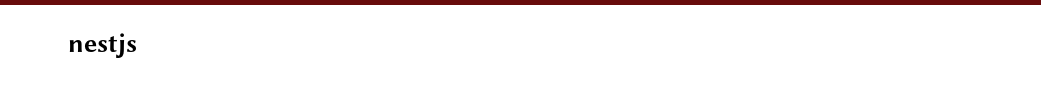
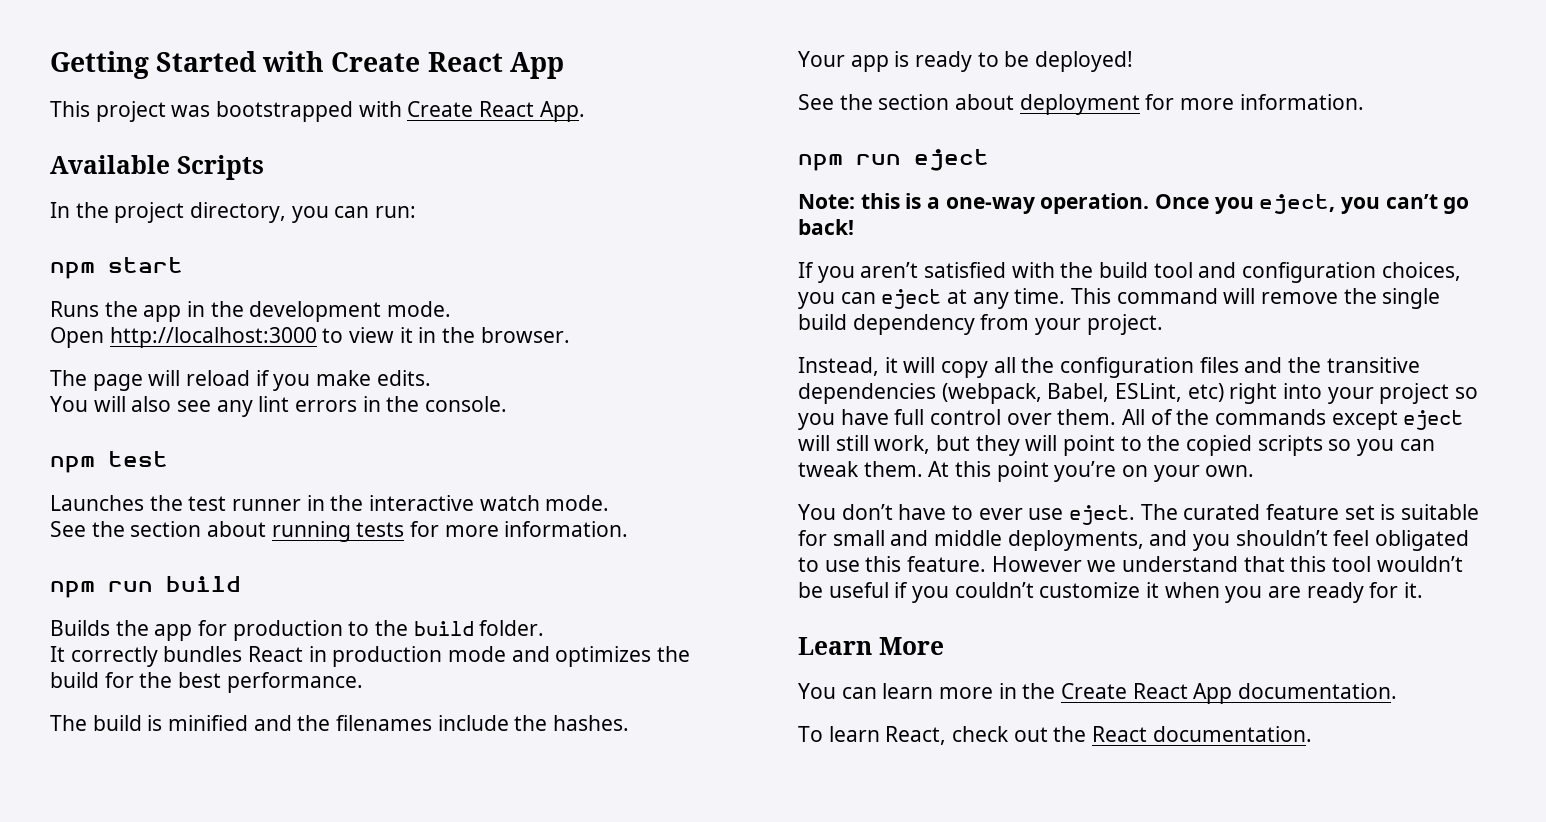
- nestjs
+ Getting Started with Create React App
+ This project was bootstrapped with Create React App.
+ Available Scripts
+ In the project directory, you can run:
+ npm start
+ Runs the app in the development mode.
+ Open http://localhost:3000 to view it in the browser.
+ The page will reload if you make edits.
+ You will also see any lint errors in the console.
+ npm test
+ Launches the test runner in the interactive watch mode.
+ See the section about running tests for more information.
+ npm run build
+ Builds the app for production to the build folder.
+ It correctly bundles React in production mode and optimizes the build for the best performance.
+ The build is minified and the filenames include the hashes.
+ Your app is ready to be deployed!
+ See the section about deployment for more information.
+ npm run eject
+ Note: this is a one-way operation. Once you eject, you can’t go back!
+ If you aren’t satisfied with the build tool and configuration choices, you can eject at any time. This command will remove the single build dependency from your project.
+ Instead, it will copy all the configuration files and the transitive dependencies (webpack, Babel, ESLint, etc) right into your project so you have full control over them. All of the commands except eject will still work, but they will point to the copied scripts so you can tweak them. At this point you’re on your own.
+ You don’t have to ever use eject. The curated feature set is suitable for small and middle deployments, and you shouldn’t feel obligated to use this feature. However we understand that this tool wouldn’t be useful if you couldn’t customize it when you are ready for it.
+ Learn More
+ You can learn more in the Create React App documentation.
+ To learn React, check out the React documentation.

